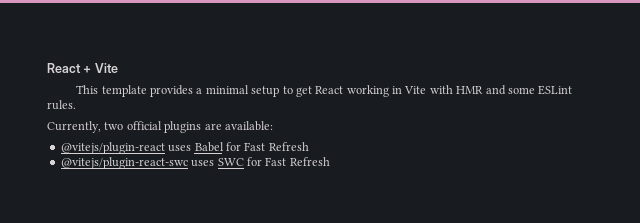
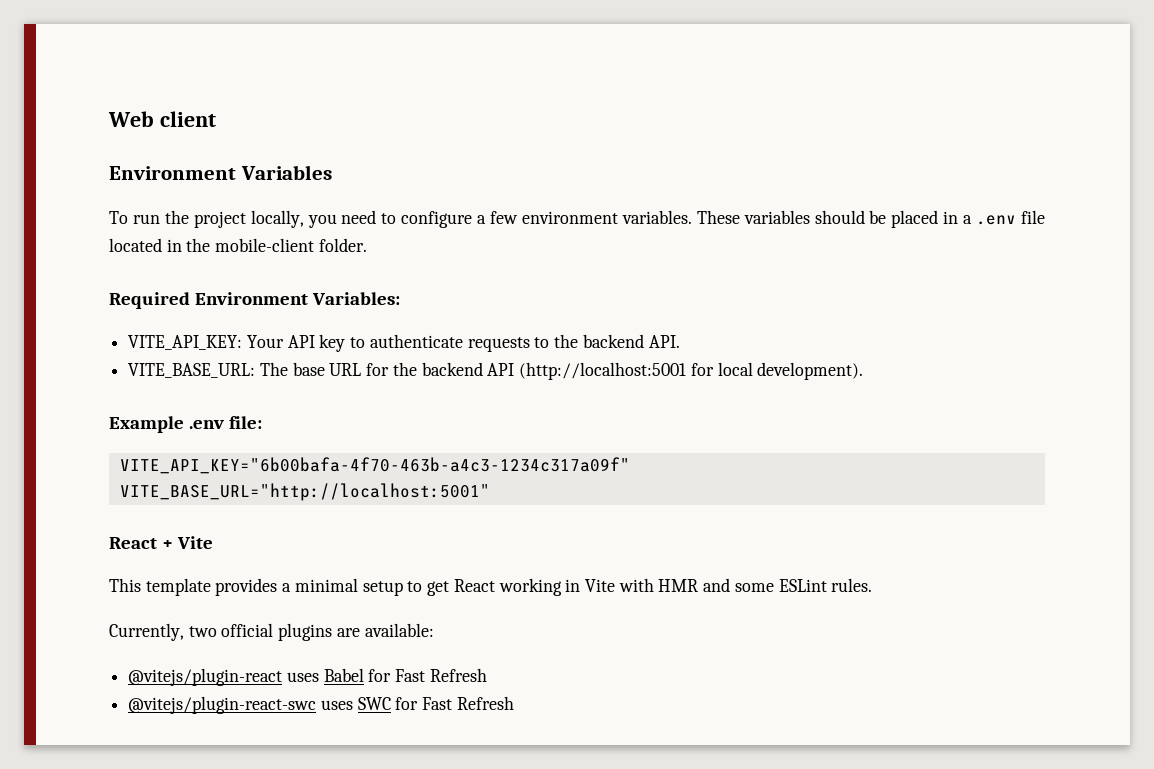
+ Web client
+ Environment Variables
+ To run the project locally, you need to configure a few environment variables. These variables should be placed in a .env file located in the mobile-client folder.
+ Required Environment Variables:
+ VITE_API_KEY: Your API key to authenticate requests to the backend API.
+ VITE_BASE_URL: The base URL for the backend API (http://localhost:5001 for local development).
+ Example .env file:
+ VITE_API_KEY="6b00bafa-4f70-463b-a4c3-1234c317a09f"
+ VITE_BASE_URL="http://localhost:5001"

